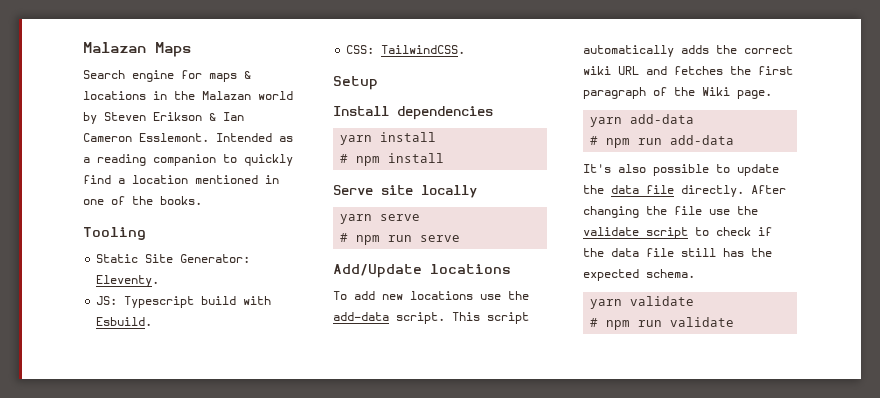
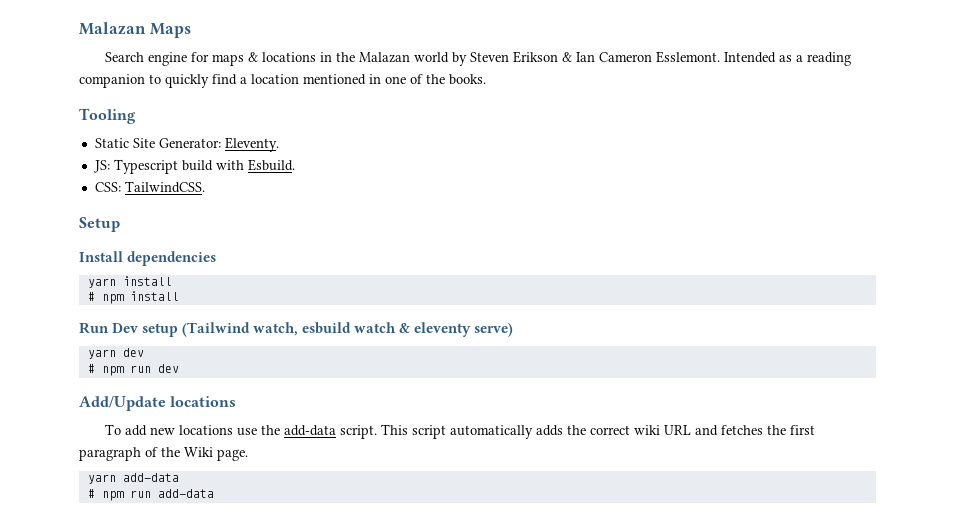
- Serve site locally
- yarn serve
- # npm run serve
+ Run Dev setup (Tailwind watch, esbuild watch & eleventy serve)
+ yarn dev
+ # npm run dev
- It's also possible to update the data file directly. After changing the file use the validate script to check if the data file still has the expected schema.
- yarn validate
- # npm run validate

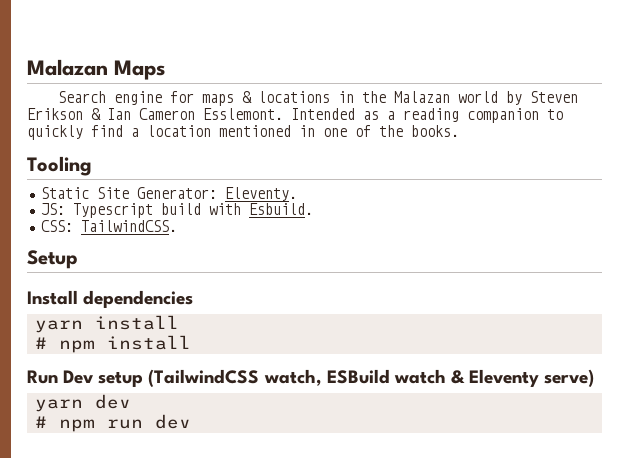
- Run Dev setup (Tailwind watch, esbuild watch & eleventy serve)
+ Run Dev setup (TailwindCSS watch, ESBuild watch & Eleventy serve)
- Add/Update locations
- To add new locations use the add-data script. This script automatically adds the correct wiki URL and fetches the first paragraph of the Wiki page.
- yarn add-data
- # npm run add-data

